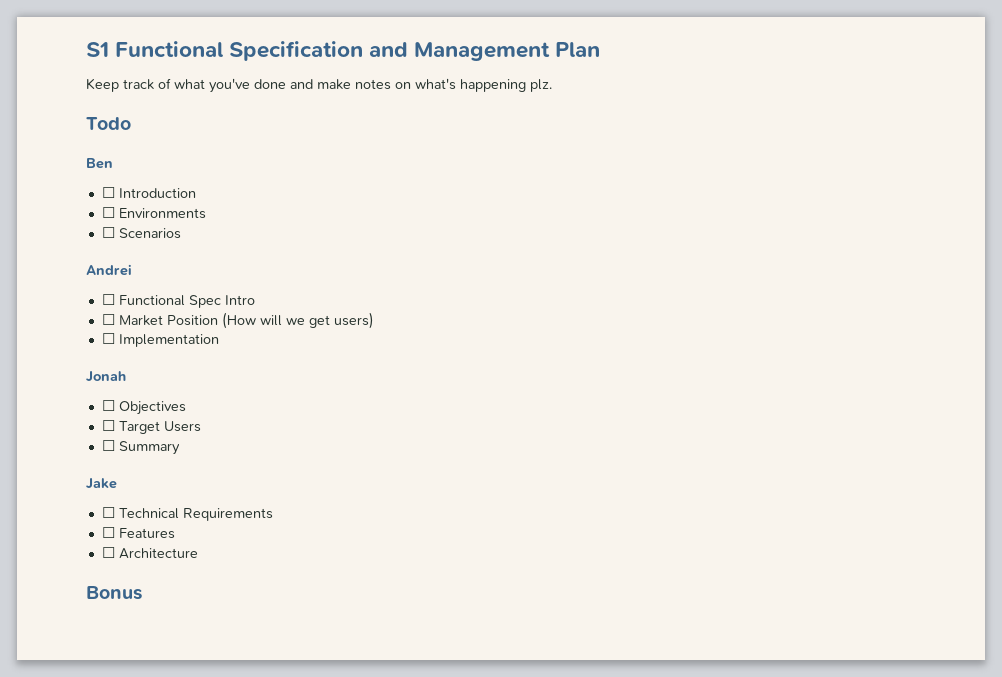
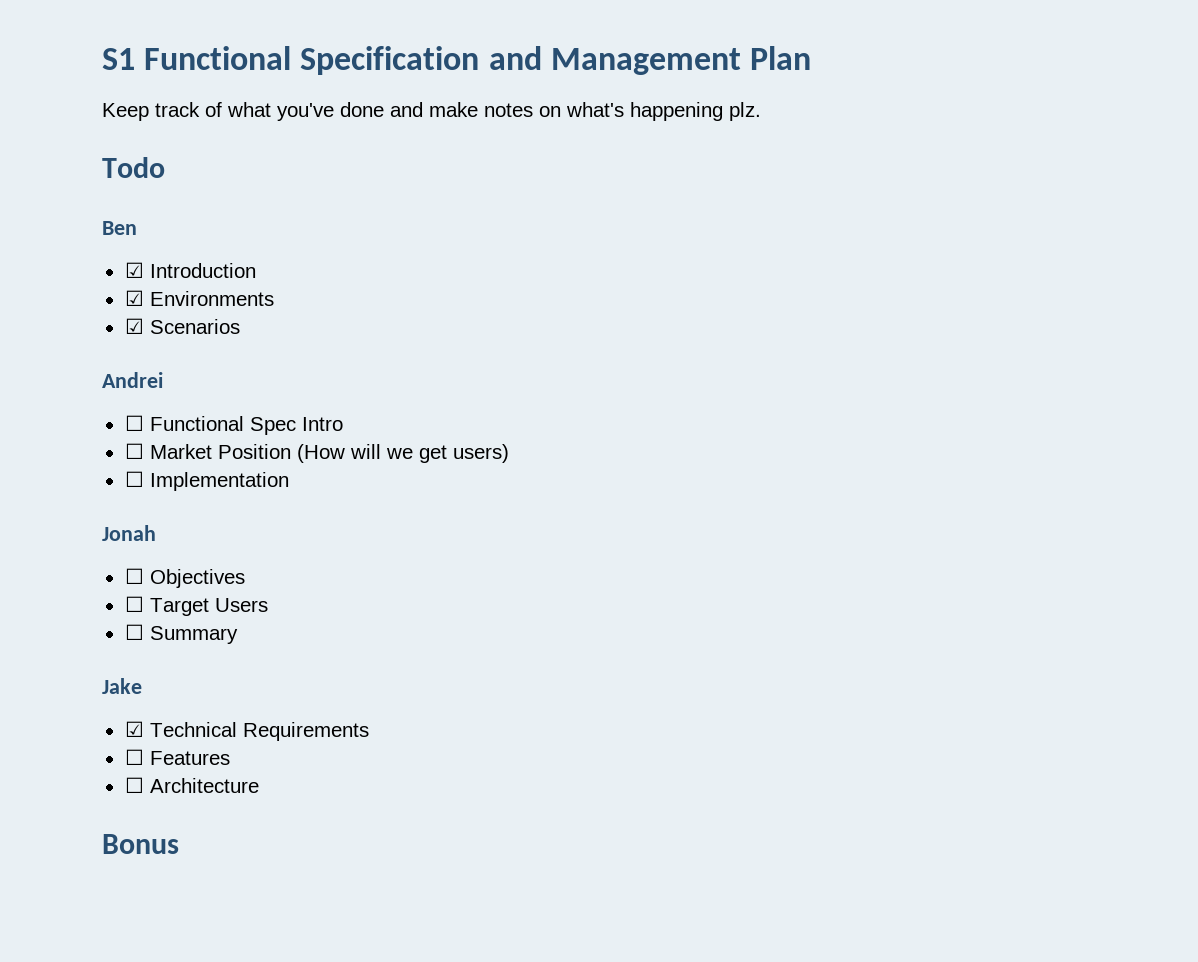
- ☐ Introduction
+ ☑ Introduction
- ☐ Environments
+ ☑ Environments
- ☐ Scenarios
+ ☑ Scenarios
- ☐ Technical Requirements
+ ☑ Technical Requirements

